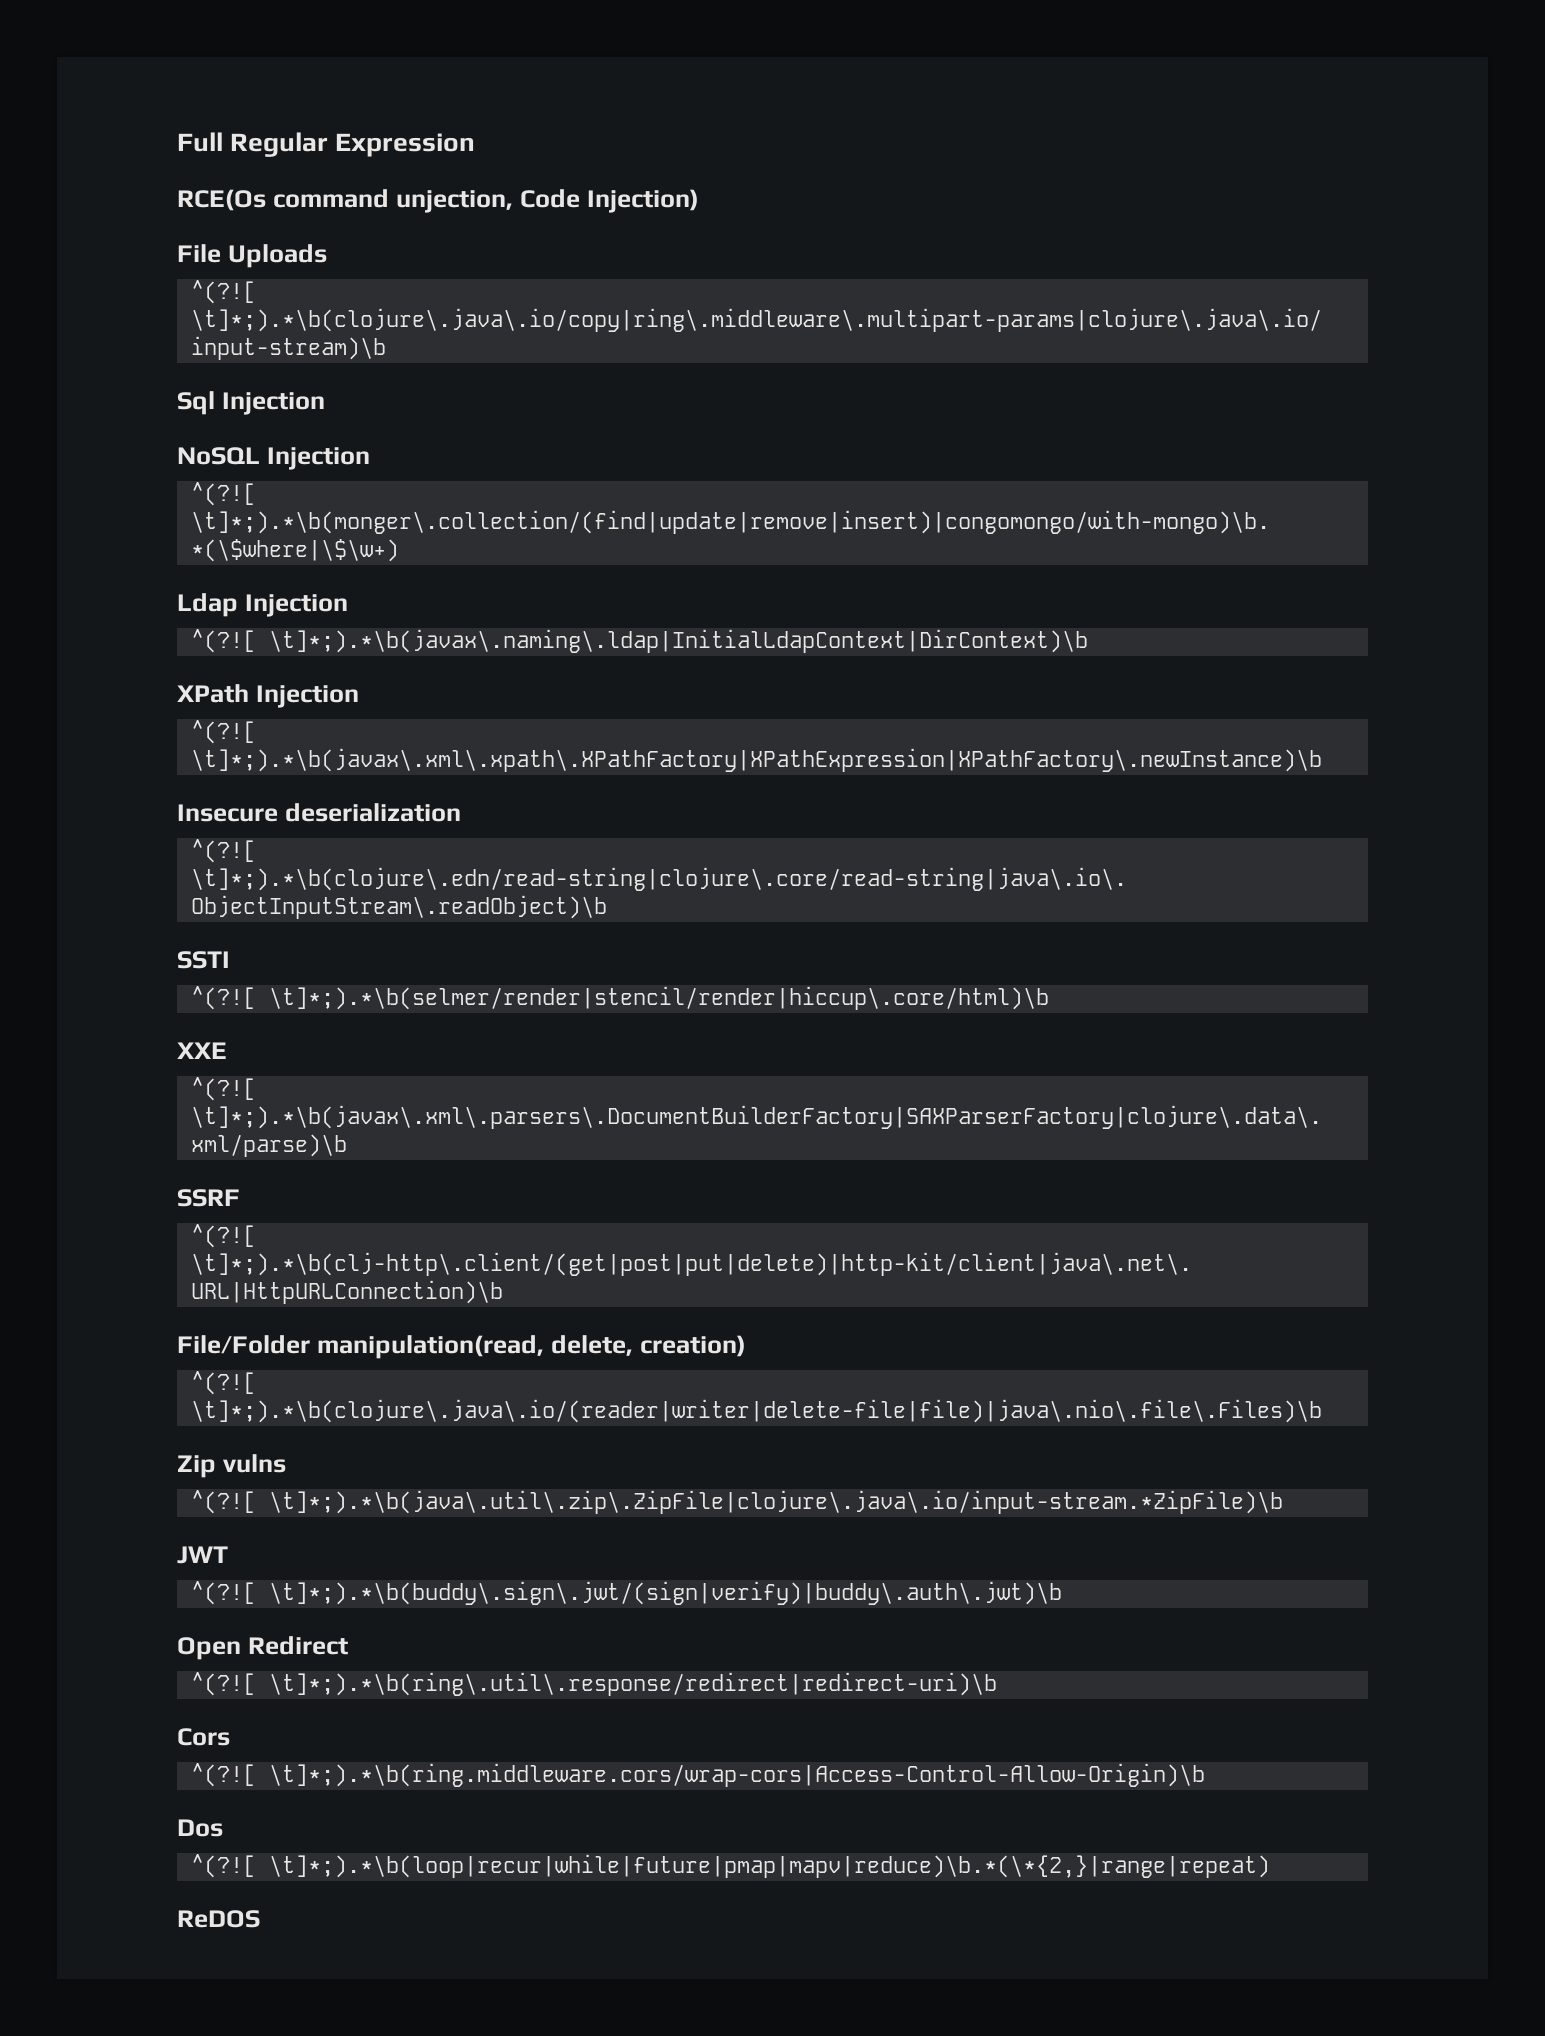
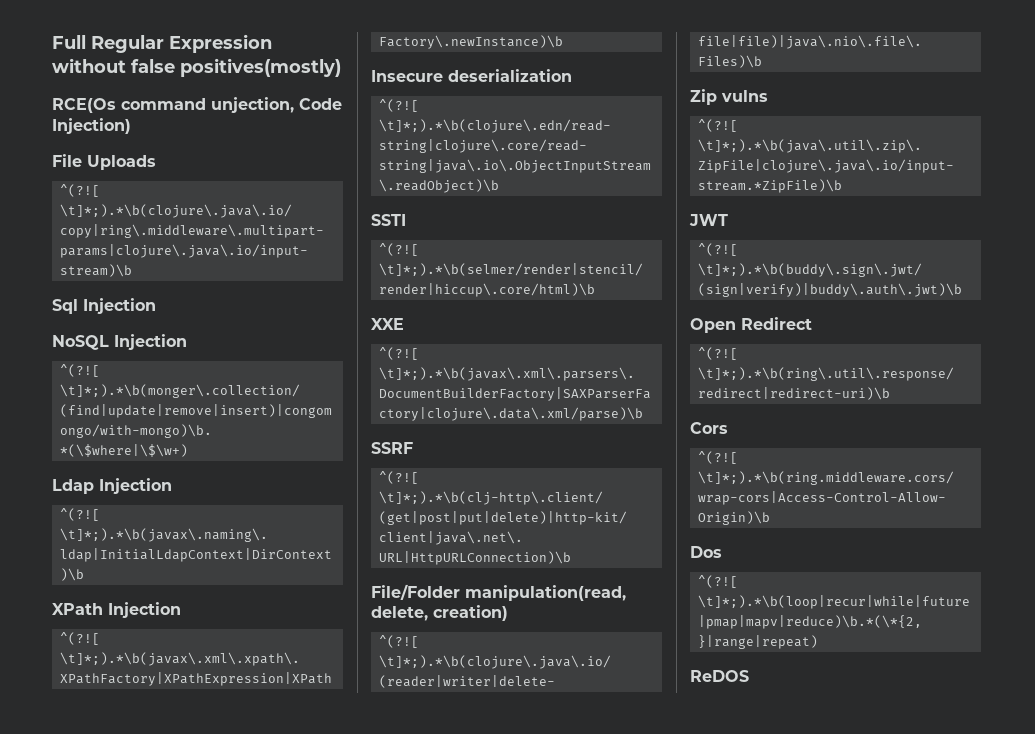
- Full Regular Expression
+ Full Regular Expression without false positives(mostly)

